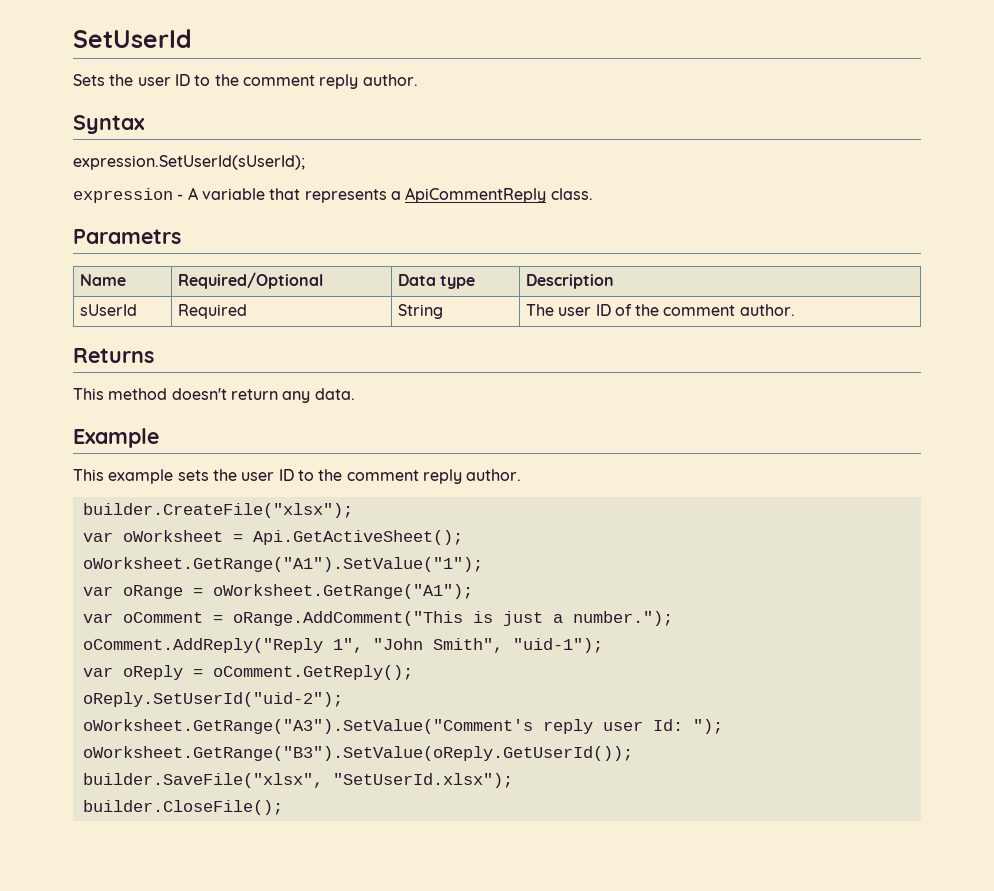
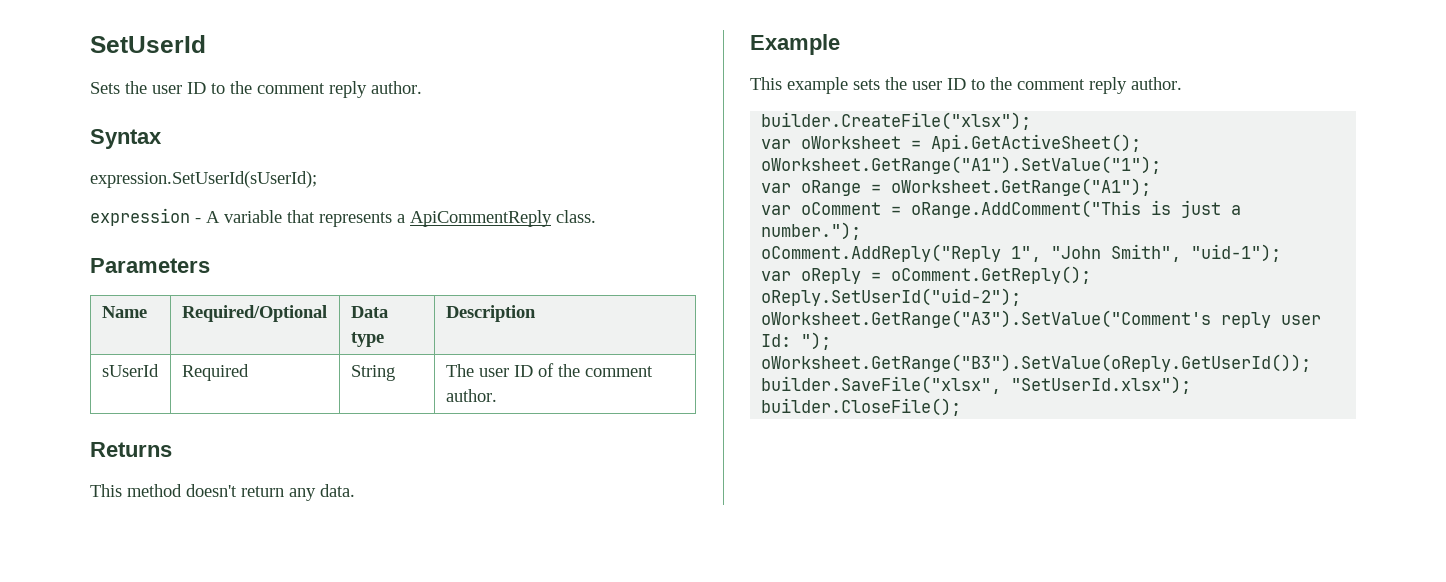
- Parametrs
+ Parameters

